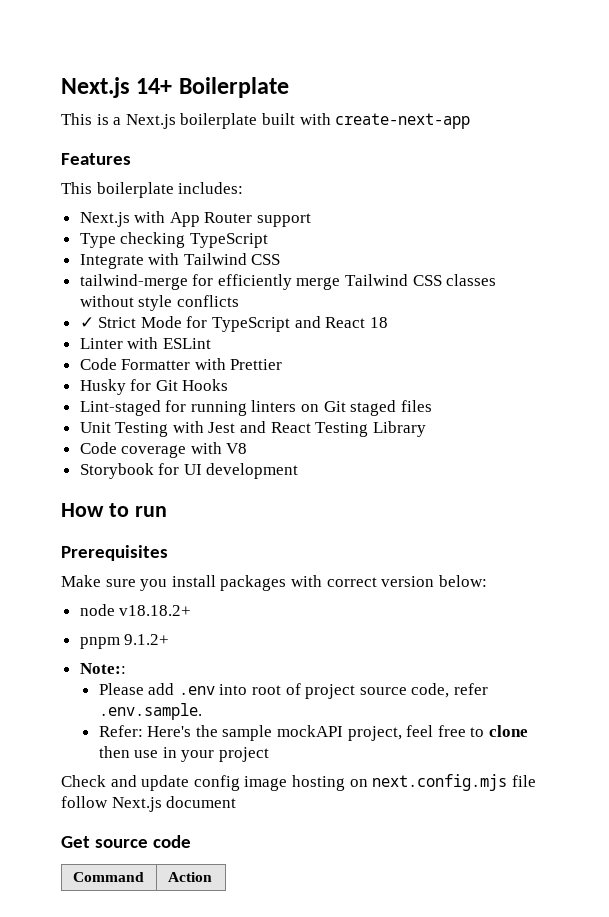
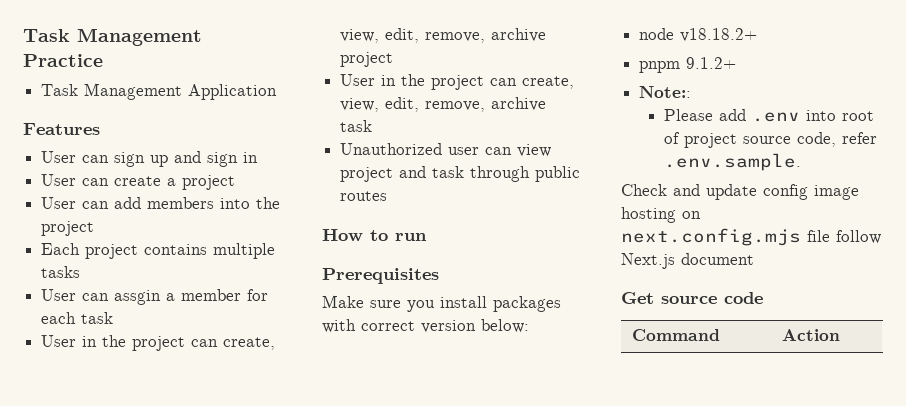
- Next.js 14+ Boilerplate
- This is a Next.js boilerplate built with create-next-app
+ Task Management Practice
+ Task Management Application
  Features
- This boilerplate includes:
- Next.js with App Router support
- Type checking TypeScript
- Integrate with Tailwind CSS
- tailwind-merge for efficiently merge Tailwind CSS classes without style conflicts
- ✓ Strict Mode for TypeScript and React 18
- Linter with ESLint
- Code Formatter with Prettier
- Husky for Git Hooks
- Lint-staged for running linters on Git staged files
- Unit Testing with Jest and React Testing Library
- Code coverage with V8
- Storybook for UI development
+ User can sign up and sign in
+ User can create a project
+ User can add members into the project
+ Each project contains multiple tasks
+ User can assgin a member for each task
+ User in the project can create, view, edit, remove, archive project
+ User in the project can create, view, edit, remove, archive task
+ Unauthorized user can view project and task through public routes
- Refer: Here's the sample mockAPI project, feel free to clone then use in your project

